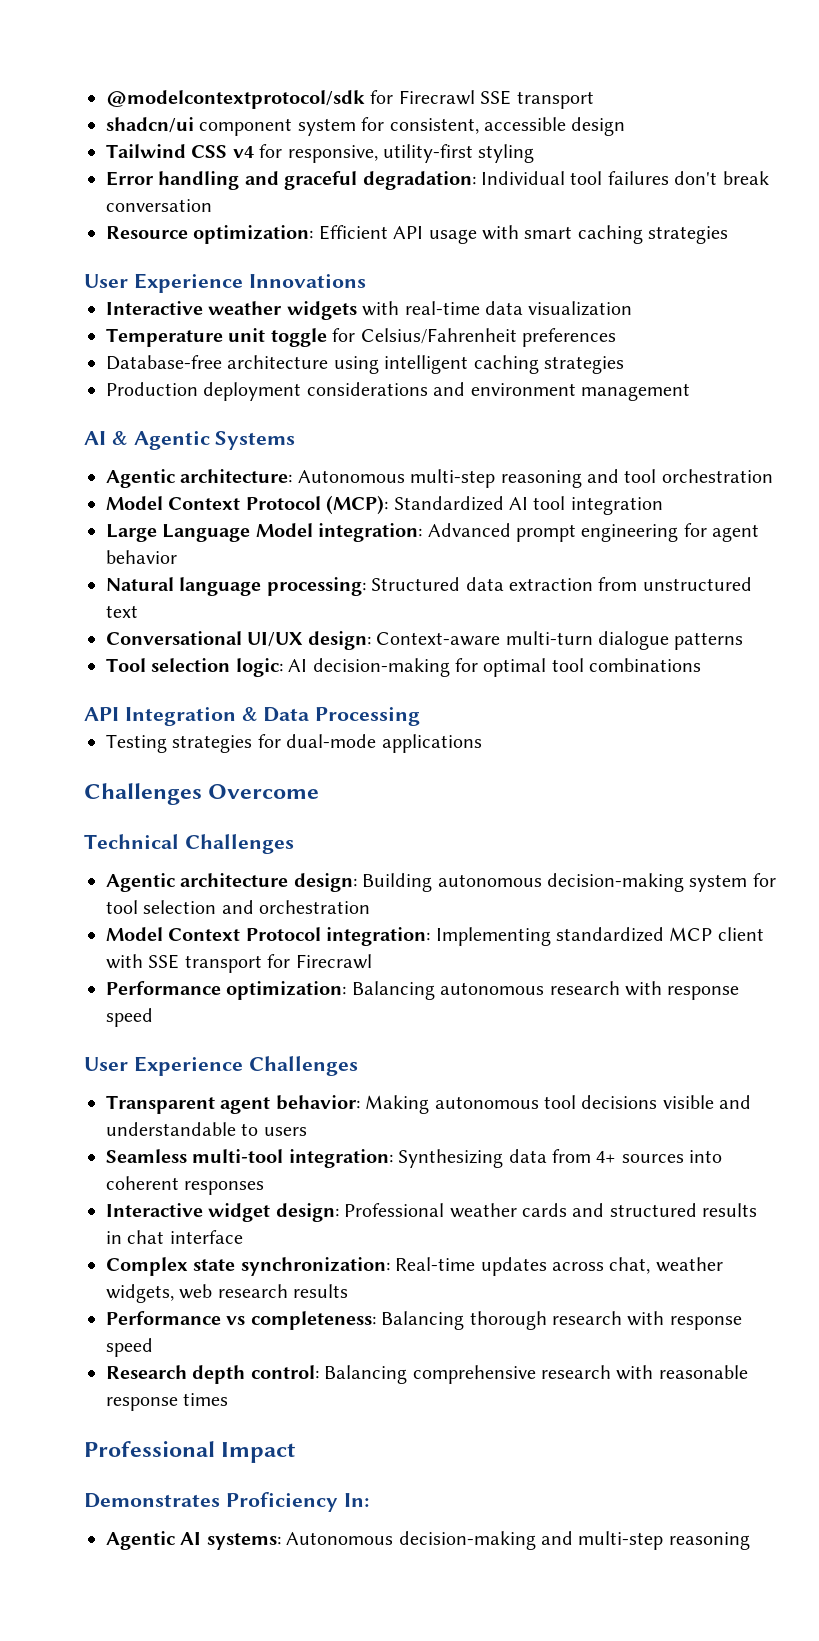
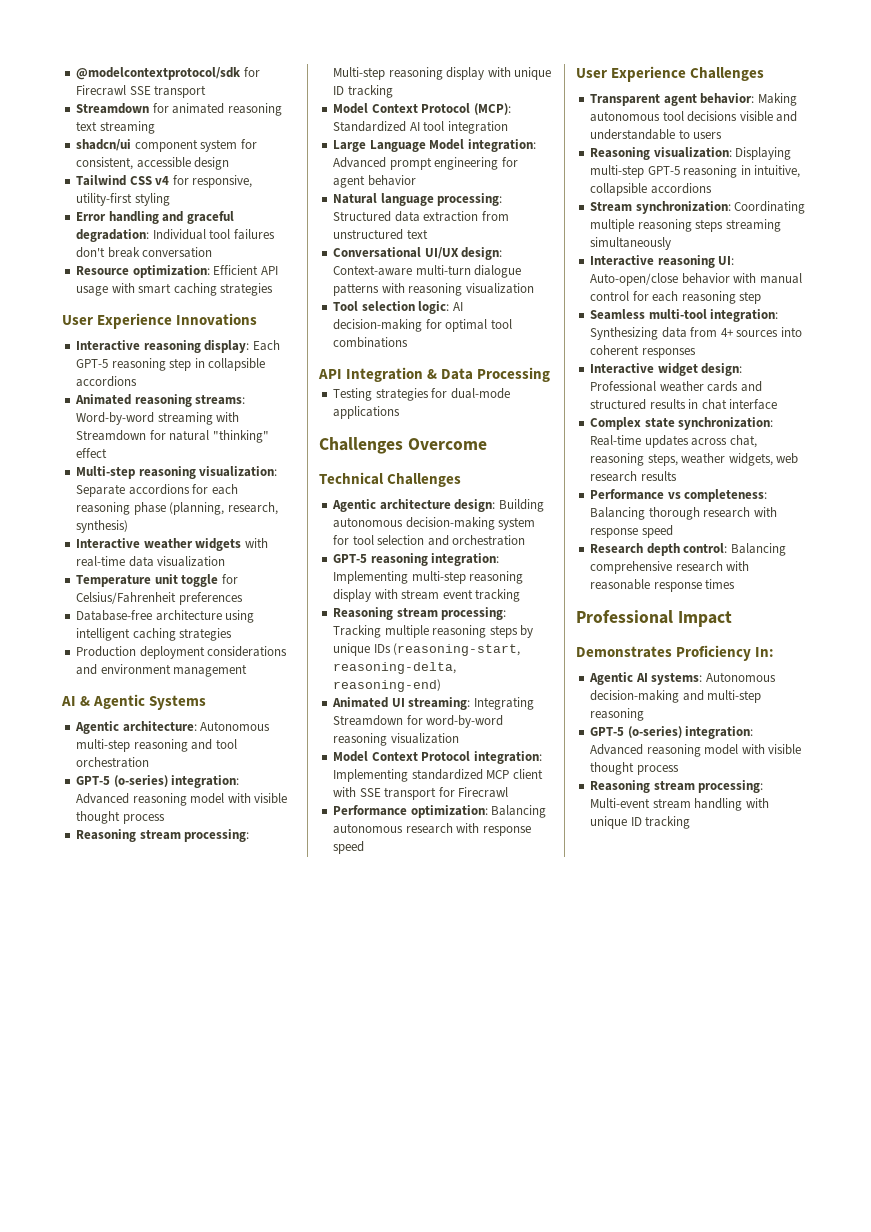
+ Streamdown for animated reasoning text streaming
+ Interactive reasoning display: Each GPT-5 reasoning step in collapsible accordions
+ Animated reasoning streams: Word-by-word streaming with Streamdown for natural "thinking" effect
+ Multi-step reasoning visualization: Separate accordions for each reasoning phase (planning, research, synthesis)
  Agentic architecture: Autonomous multi-step reasoning and tool orchestration
+ GPT-5 (o-series) integration: Advanced reasoning model with visible thought process
+ Reasoning stream processing: Multi-step reasoning display with unique ID tracking
- Conversational UI/UX design: Context-aware multi-turn dialogue patterns
+ Conversational UI/UX design: Context-aware multi-turn dialogue patterns with reasoning visualization
+ GPT-5 reasoning integration: Implementing multi-step reasoning display with stream event tracking
+ Reasoning stream processing: Tracking multiple reasoning steps by unique IDs (reasoning-start, reasoning-delta, reasoning-end)
+ Animated UI streaming: Integrating Streamdown for word-by-word reasoning visualization
+ Reasoning visualization: Displaying multi-step GPT-5 reasoning in intuitive, collapsible accordions
+ Stream synchronization: Coordinating multiple reasoning steps streaming simultaneously
+ Interactive reasoning UI: Auto-open/close behavior with manual control for each reasoning step
- Complex state synchronization: Real-time updates across chat, weather widgets, web research results
+ Complex state synchronization: Real-time updates across chat, reasoning steps, weather widgets, web research results
  Agentic AI systems: Autonomous decision-making and multi-step reasoning
+ GPT-5 (o-series) integration: Advanced reasoning model with visible thought process
+ Reasoning stream processing: Multi-event stream handling with unique ID tracking

